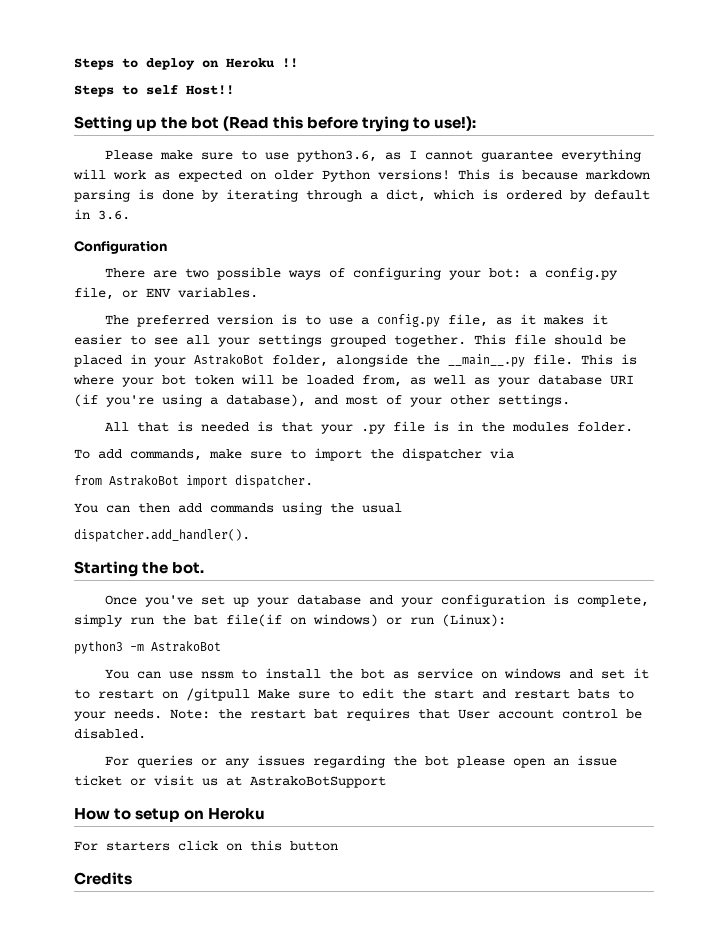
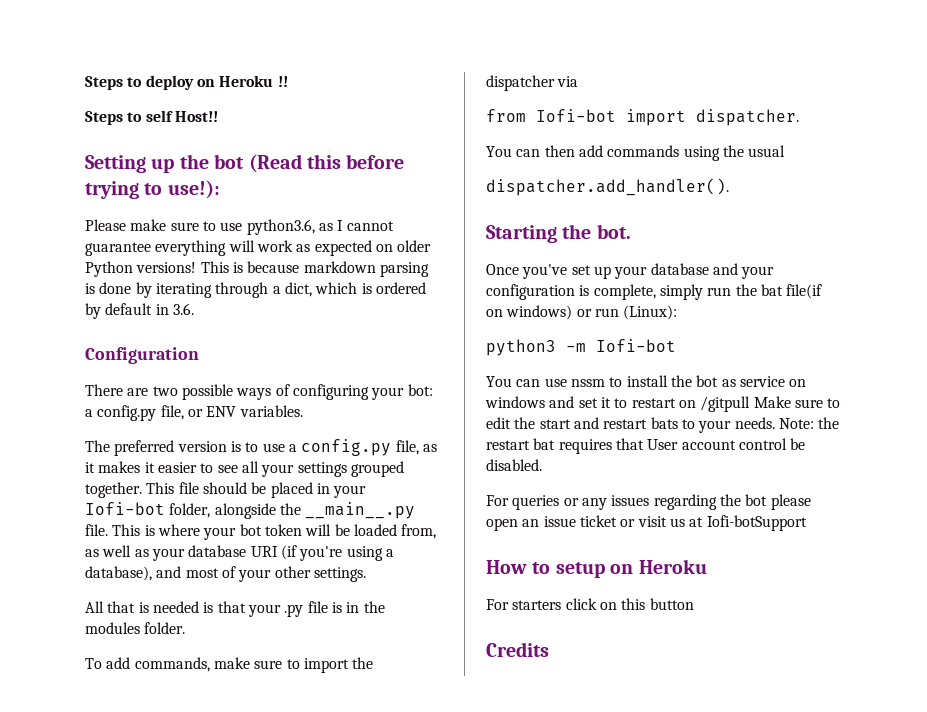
- This file should be placed in your AstrakoBot folder, alongside the __main__.py file.
+ This file should be placed in your Iofi-bot folder, alongside the __main__.py file.
- from AstrakoBot import dispatcher.
+ from Iofi-bot import dispatcher.
- python3 -m AstrakoBot
+ python3 -m Iofi-bot
- For queries or any issues regarding the bot please open an issue ticket or visit us at AstrakoBotSupport
+ For queries or any issues regarding the bot please open an issue ticket or visit us at Iofi-botSupport

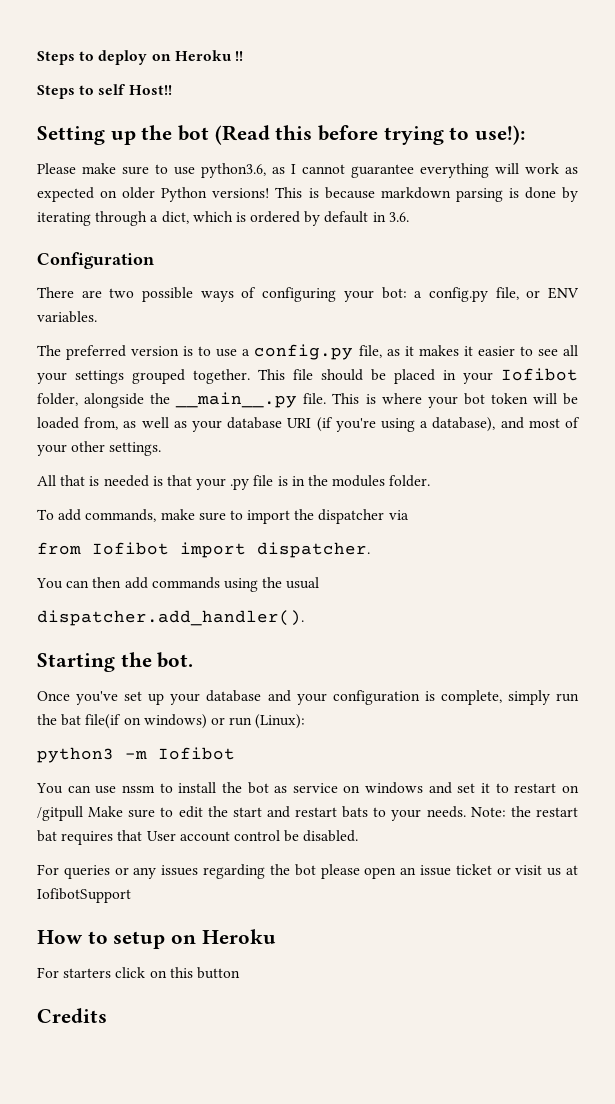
- This file should be placed in your Iofi-bot folder, alongside the __main__.py file.
+ This file should be placed in your Iofibot folder, alongside the __main__.py file.
- from Iofi-bot import dispatcher.
+ from Iofibot import dispatcher.
- python3 -m Iofi-bot
+ python3 -m Iofibot
- For queries or any issues regarding the bot please open an issue ticket or visit us at Iofi-botSupport
+ For queries or any issues regarding the bot please open an issue ticket or visit us at IofibotSupport

